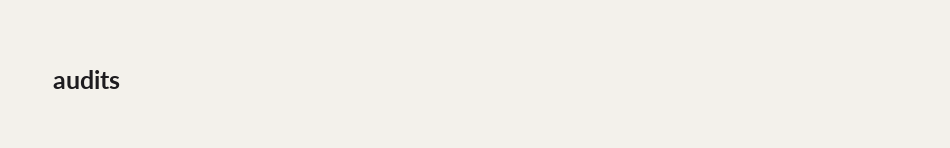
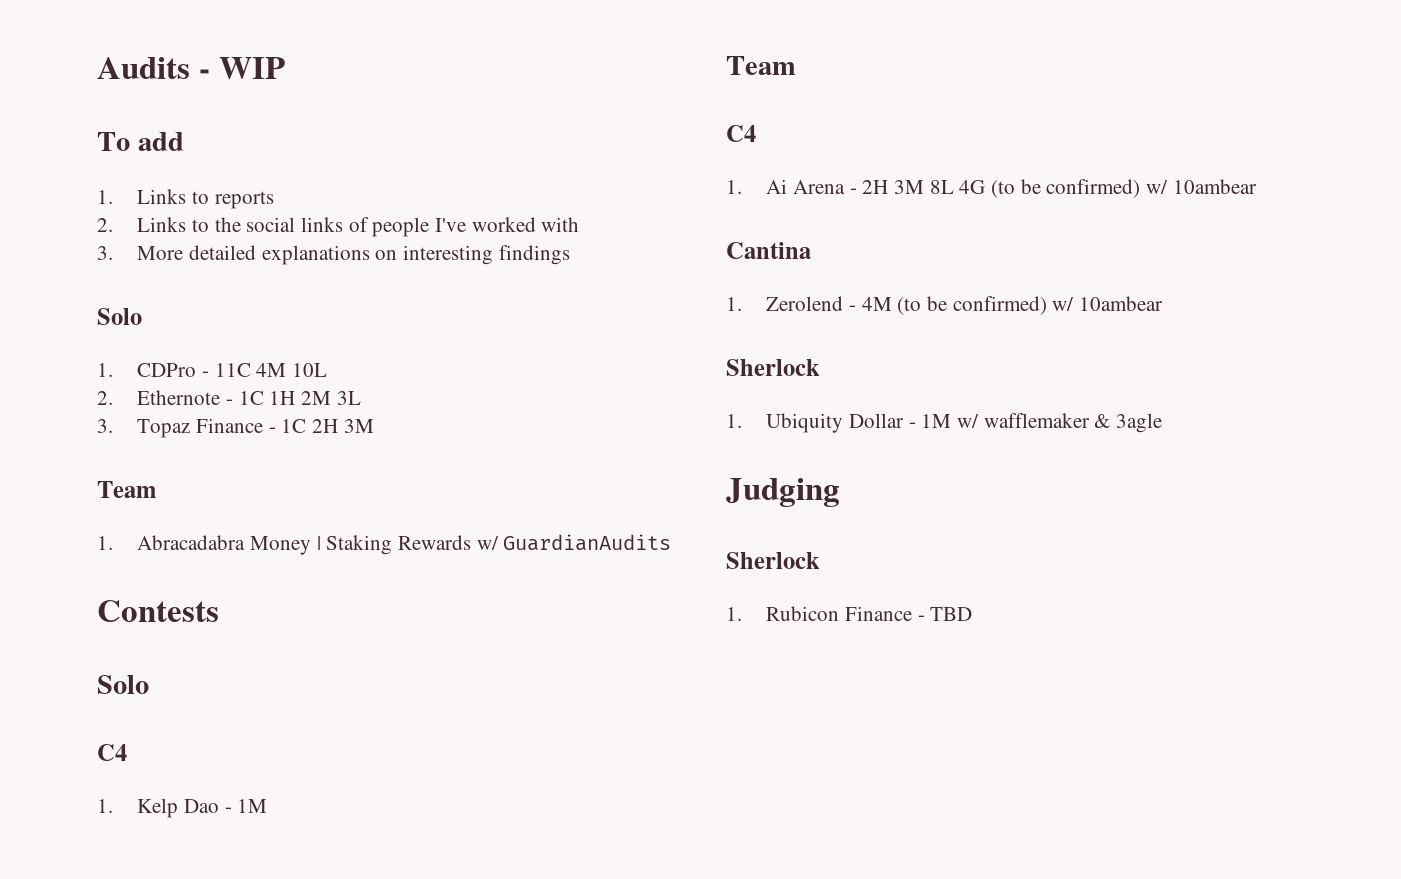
- audits
+ Audits - WIP
+ To add
+ 1. Links to reports
+ 2. Links to the social links of people I've worked with
+ 3. More detailed explanations on interesting findings
+ Solo
+ 1. CDPro - 11C 4M 10L
+ 2. Ethernote - 1C 1H 2M 3L
+ 3. Topaz Finance - 1C 2H 3M
+ Team
+ 1. Abracadabra Money | Staking Rewards w/ GuardianAudits
+ Contests
+ Solo
+ C4
+ 1. Kelp Dao - 1M
+ Team
+ C4
+ 1. Ai Arena - 2H 3M 8L 4G (to be confirmed) w/ 10ambear
+ Cantina
+ 1. Zerolend - 4M (to be confirmed) w/ 10ambear
+ Sherlock
+ 1. Ubiquity Dollar - 1M w/ wafflemaker & 3agle
+ Judging
+ Sherlock
+ 1. Rubicon Finance - TBD

